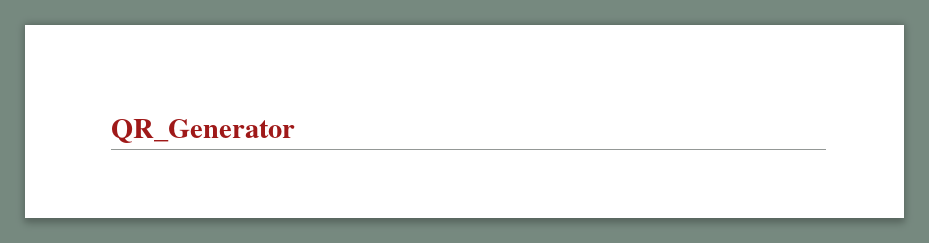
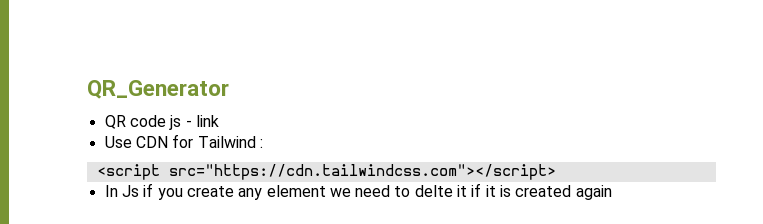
+ QR code js - link
+ Use CDN for Tailwind :
+ <script src="https://cdn.tailwindcss.com"></script>
+ In Js if you create any element we need to delte it if it is created again

